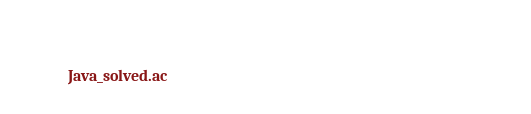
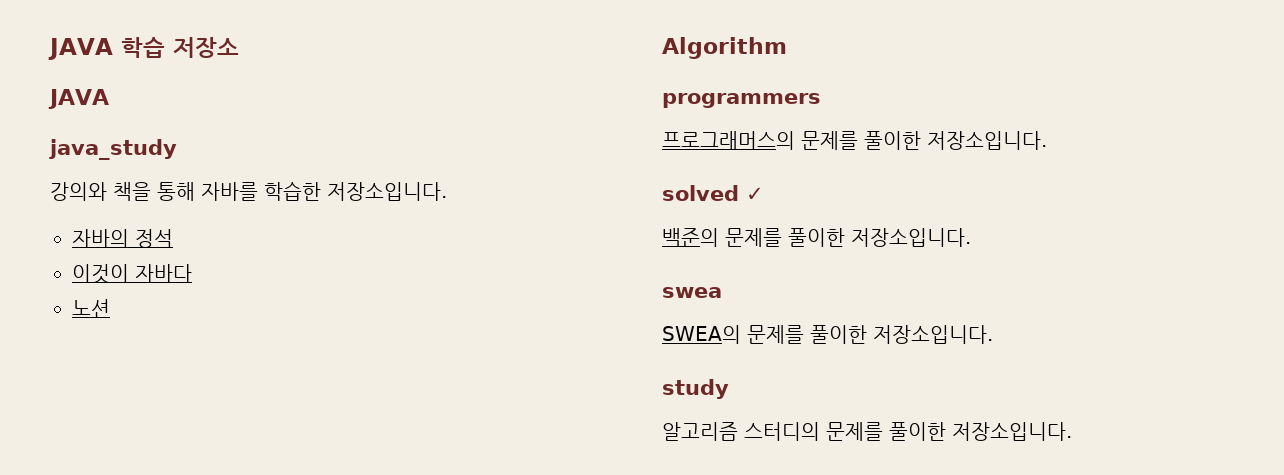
- Java_solved.ac
+ JAVA 학습 저장소
+ JAVA
+ java_study
+ 강의와 책을 통해 자바를 학습한 저장소입니다.
+ 자바의 정석
+ 이것이 자바다
+ 노션
+ Algorithm
+ programmers
+ 프로그래머스의 문제를 풀이한 저장소입니다.
+ solved ✓
+ 백준의 문제를 풀이한 저장소입니다.
+ swea
+ SWEA의 문제를 풀이한 저장소입니다.
+ study
+ 알고리즘 스터디의 문제를 풀이한 저장소입니다.

